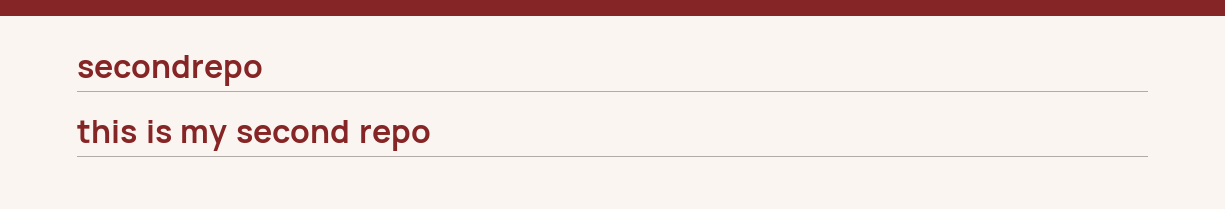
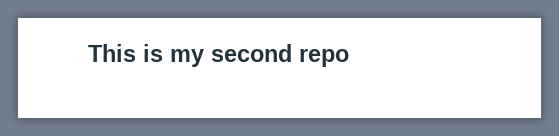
- secondrepo
- this is my second repo
+ This is my second repo

